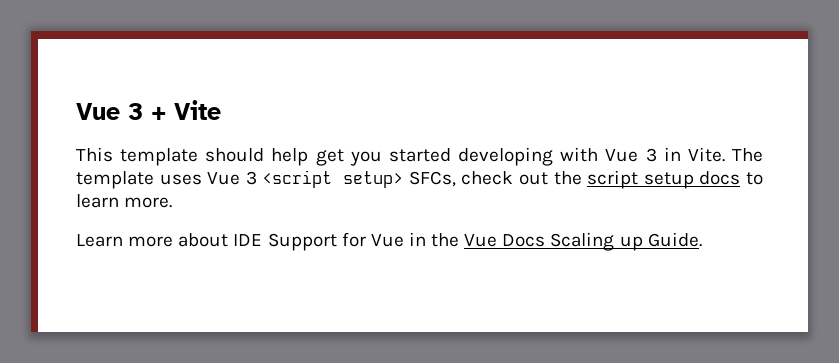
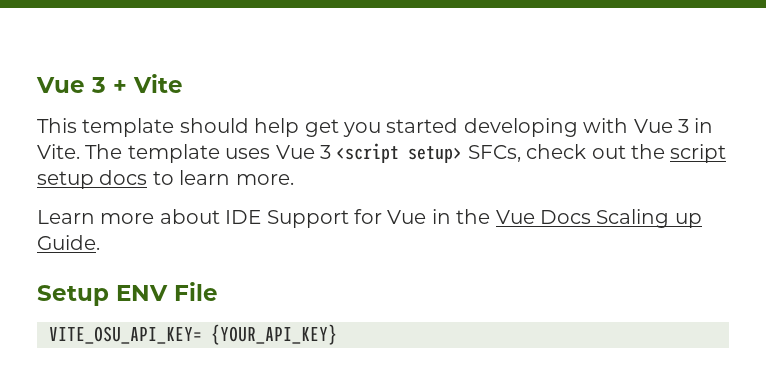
+ Setup ENV File
+ VITE_OSU_API_KEY= {YOUR_API_KEY}

